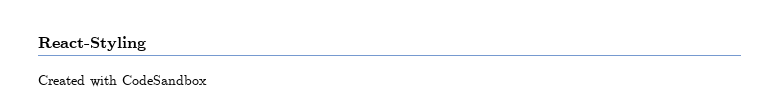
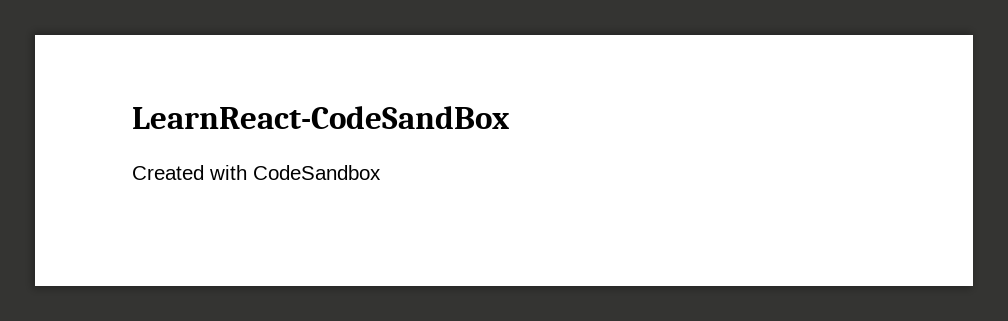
- React-Styling
+ LearnReact-CodeSandBox

